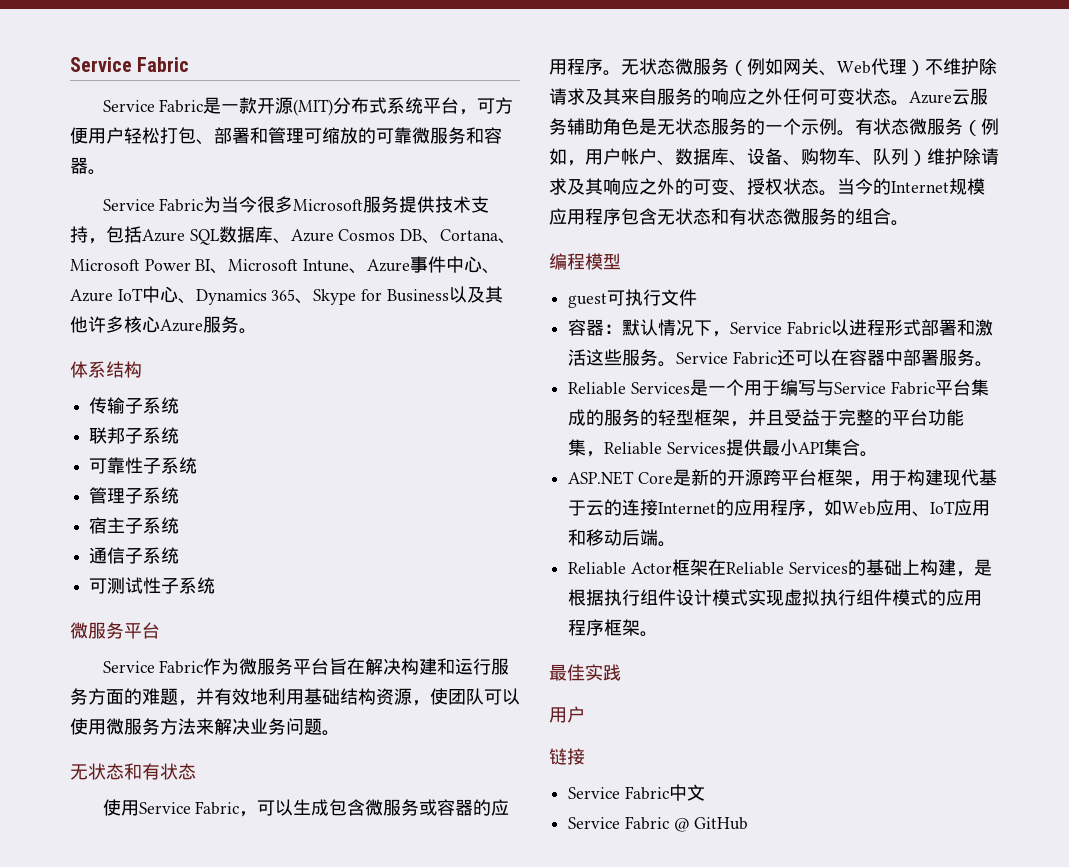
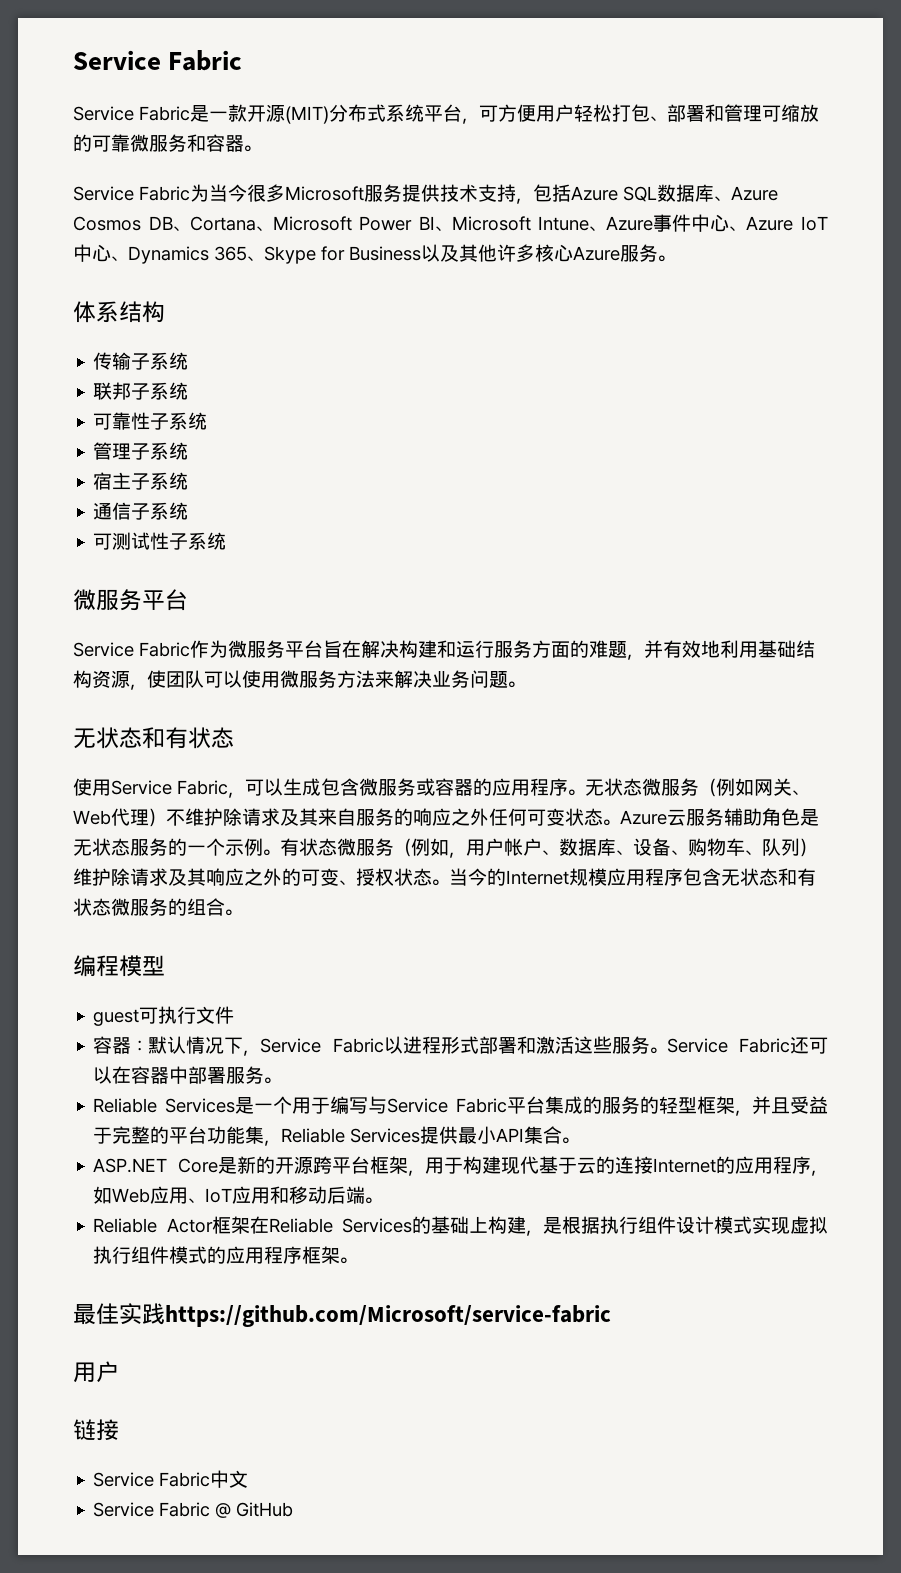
- 最佳实践
+ 最佳实践https://github.com/Microsoft/service-fabric

